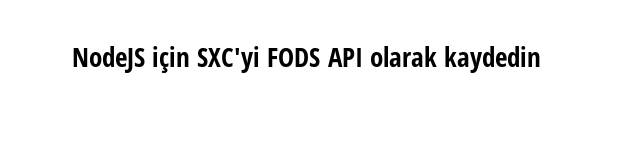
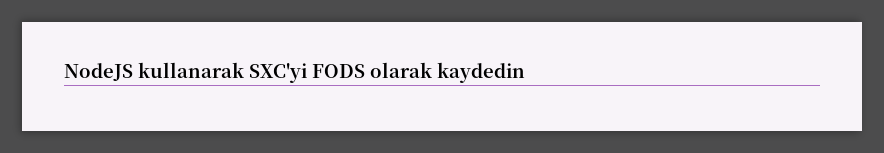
- NodeJS için SXC'yi FODS API olarak kaydedin
+ NodeJS kullanarak SXC'yi FODS olarak kaydedin

